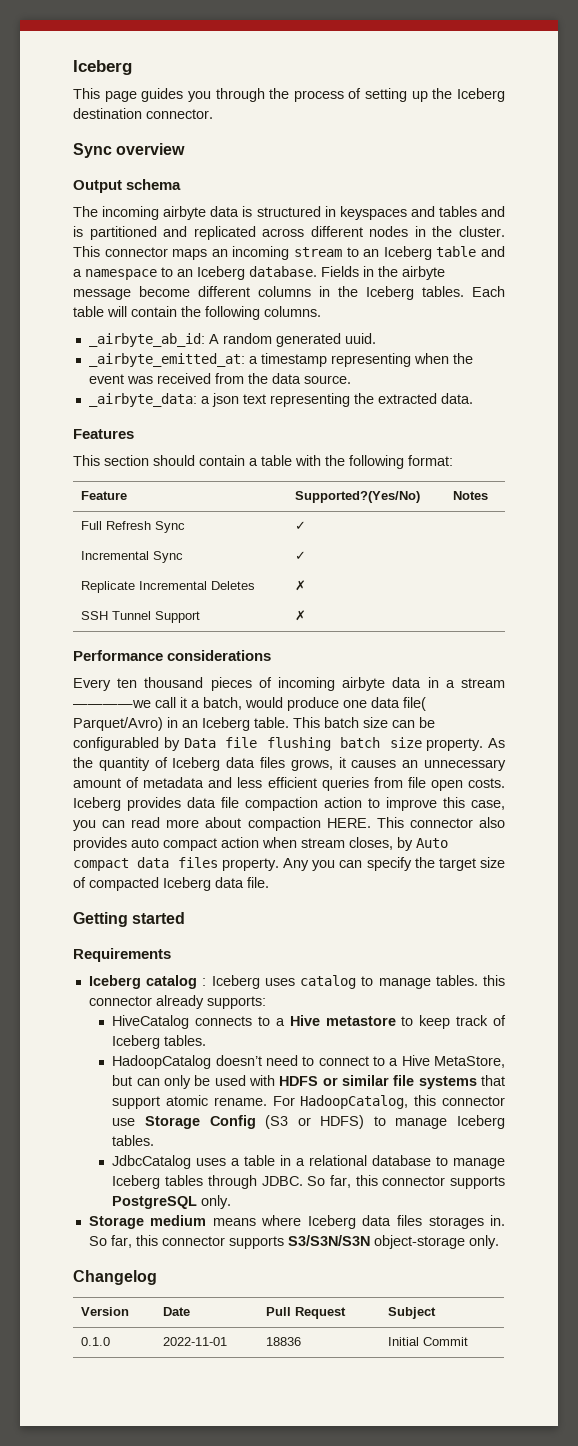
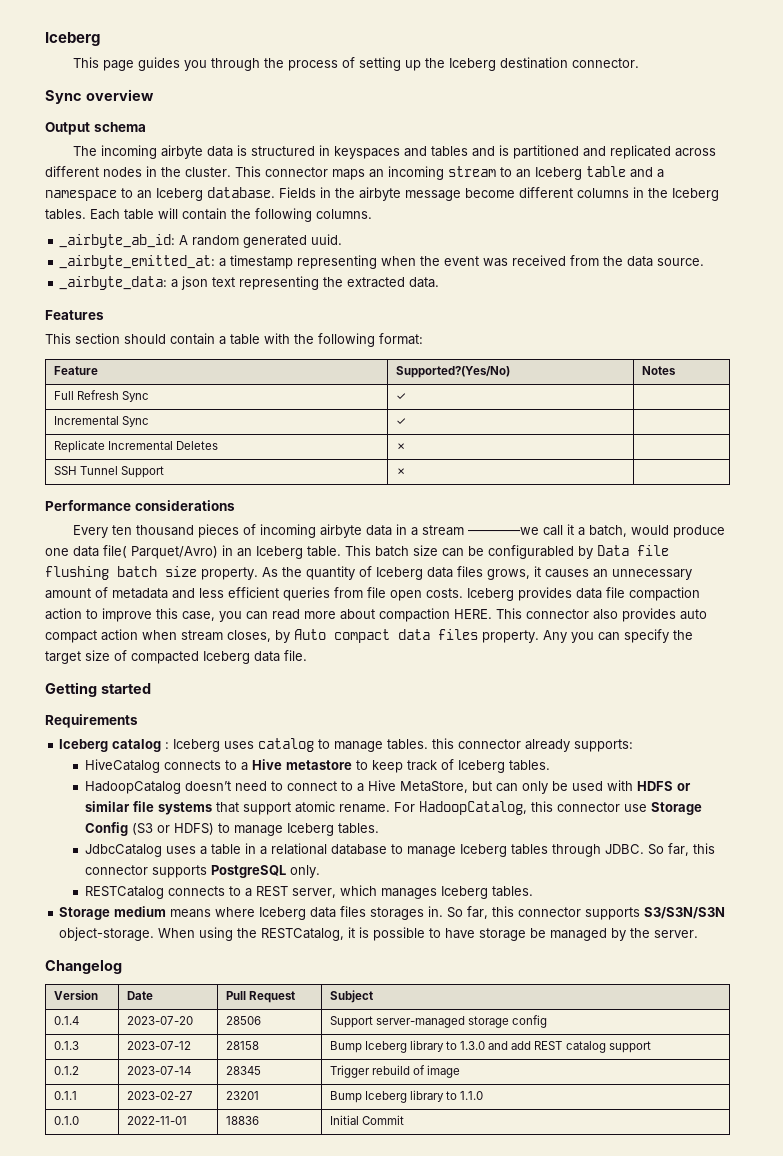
+ RESTCatalog connects to a REST server, which manages Iceberg tables.
- So far, this connector supports S3/S3N/S3N object-storage only.
+ So far, this connector supports S3/S3N/S3N object-storage. When using the RESTCatalog, it is possible to have storage be managed by the server.
+ 0.1.4 | 2023-07-20 | 28506 | Support server-managed storage config
+ 0.1.3 | 2023-07-12 | 28158 | Bump Iceberg library to 1.3.0 and add REST catalog support
+ 0.1.2 | 2023-07-14 | 28345 | Trigger rebuild of image
+ 0.1.1 | 2023-02-27 | 23201 | Bump Iceberg library to 1.1.0

